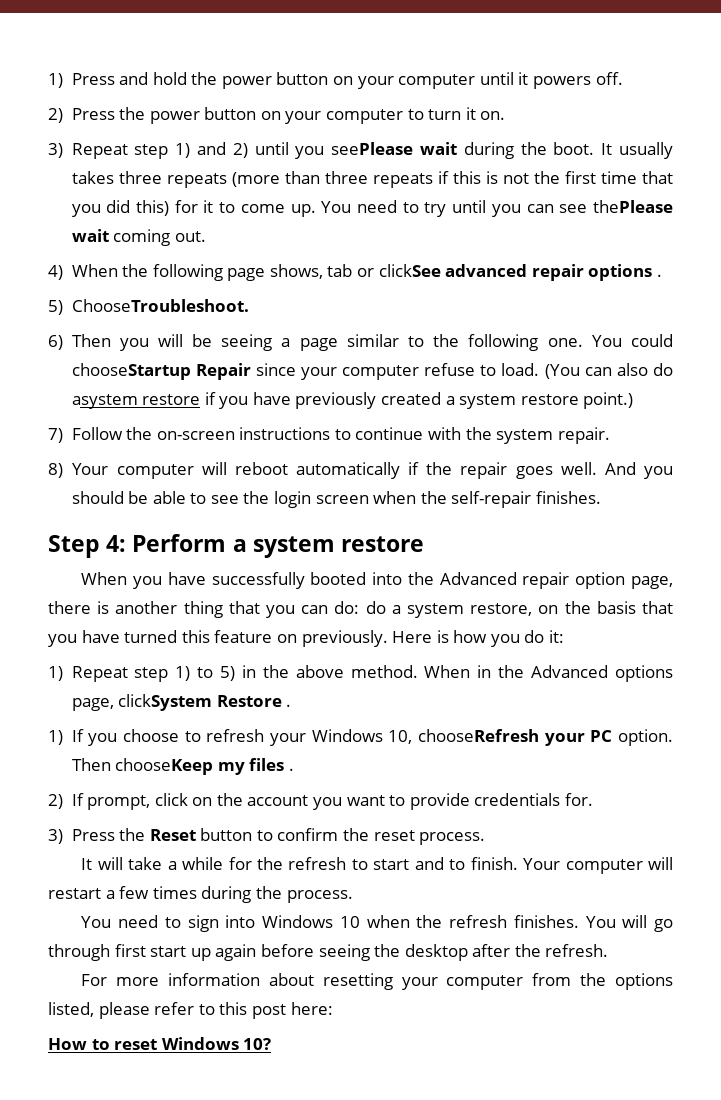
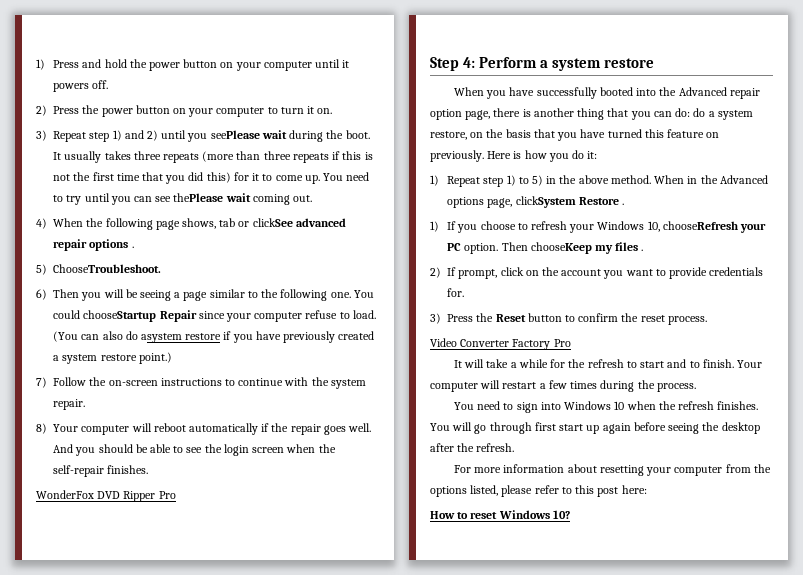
+ WonderFox DVD Ripper Pro
+ Video Converter Factory Pro

